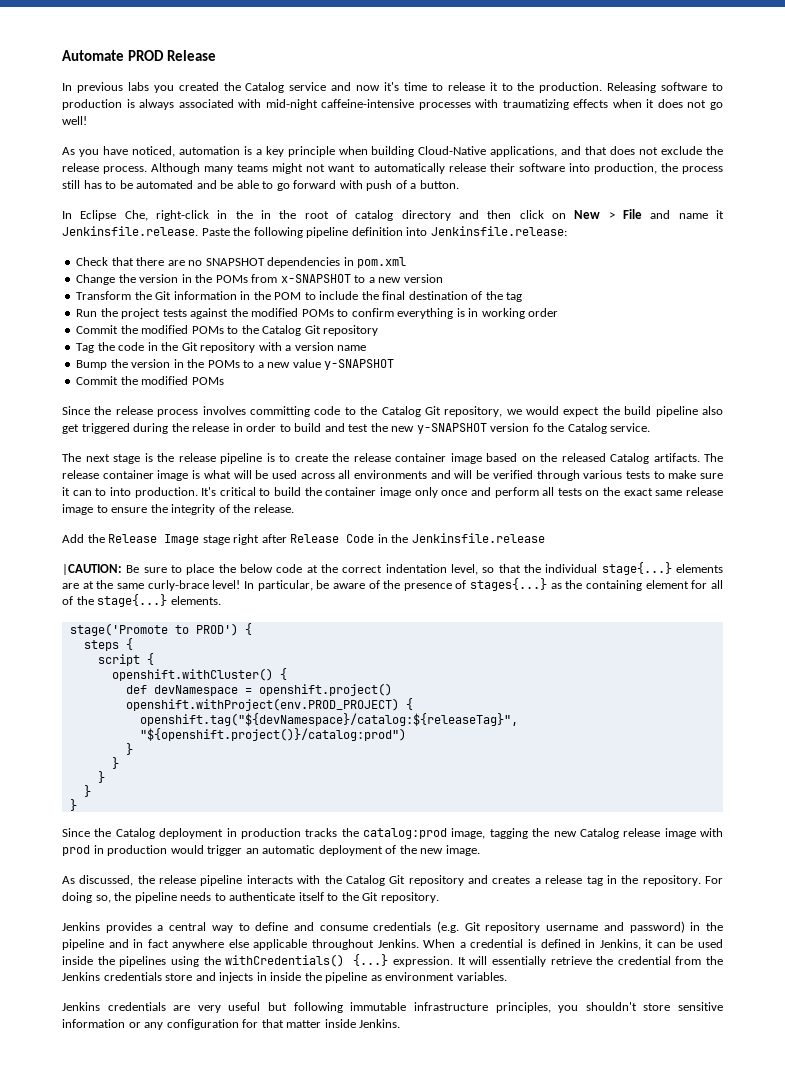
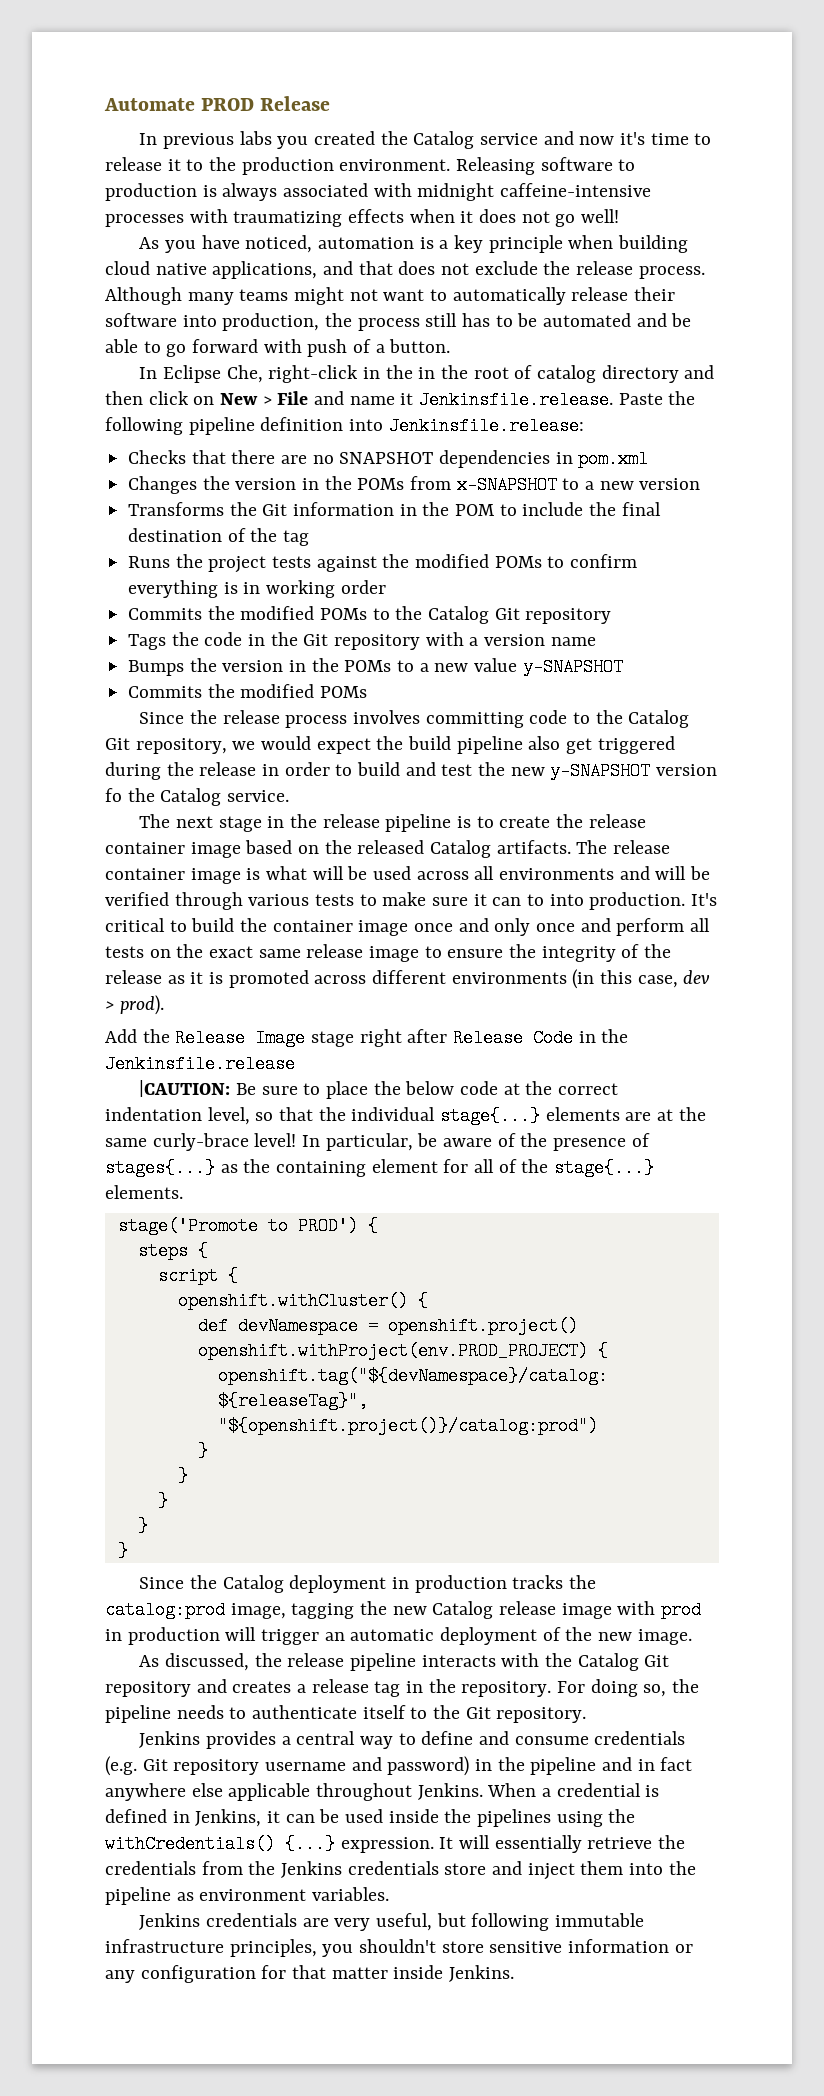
- In previous labs you created the Catalog service and now it's time to release it to the production.
+ In previous labs you created the Catalog service and now it's time to release it to the production environment.
- Releasing software to production is always associated with mid-night caffeine-intensive processes with traumatizing effects when it does not go well!
+ Releasing software to production is always associated with midnight caffeine-intensive processes with traumatizing effects when it does not go well!
- As you have noticed, automation is a key principle when building Cloud-Native applications, and that does not exclude the release process.
+ As you have noticed, automation is a key principle when building cloud native applications, and that does not exclude the release process.
- Check that there are no SNAPSHOT dependencies in pom.xml
+ Checks that there are no SNAPSHOT dependencies in pom.xml
- Change the version in the POMs from x-SNAPSHOT to a new version
+ Changes the version in the POMs from x-SNAPSHOT to a new version
- Transform the Git information in the POM to include the final destination of the tag
+ Transforms the Git information in the POM to include the final destination of the tag
- Run the project tests against the modified POMs to confirm everything is in working order
+ Runs the project tests against the modified POMs to confirm everything is in working order
- Commit the modified POMs to the Catalog Git repository
+ Commits the modified POMs to the Catalog Git repository
- Tag the code in the Git repository with a version name
+ Tags the code in the Git repository with a version name
- Bump the version in the POMs to a new value y-SNAPSHOT
- Commit the modified POMs
+ Bumps the version in the POMs to a new value y-SNAPSHOT
+ Commits the modified POMs
- The next stage is the release pipeline is to create the release container image based on the released Catalog artifacts.
+ The next stage in the release pipeline is to create the release container image based on the released Catalog artifacts.
- It's critical to build the container image only once and perform all tests on the exact same release image to ensure the integrity of the release.
+ It's critical to build the container image once and only once and perform all tests on the exact same release image to ensure the integrity of the release as it is promoted across different environments (in this case, dev > prod).
- Since the Catalog deployment in production tracks the catalog:prod image, tagging the new Catalog release image with prod in production would trigger an automatic deployment of the new image.
+ Since the Catalog deployment in production tracks the catalog:prod image, tagging the new Catalog release image with prod in production will trigger an automatic deployment of the new image.
- It will essentially retrieve the credential from the Jenkins credentials store and injects in inside the pipeline as environment variables.
+ It will essentially retrieve the credentials from the Jenkins credentials store and inject them into the pipeline as environment variables.
- Jenkins credentials are very useful but following immutable infrastructure principles, you shouldn't store sensitive information or any configuration for that matter inside Jenkins.
+ Jenkins credentials are very useful, but following immutable infrastructure principles, you shouldn't store sensitive information or any configuration for that matter inside Jenkins.

